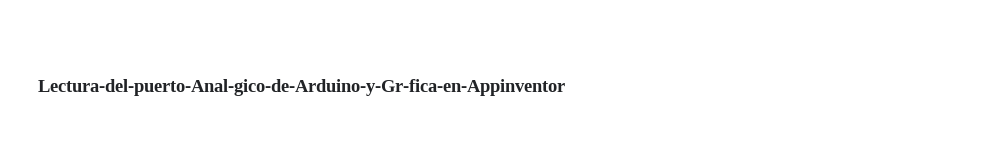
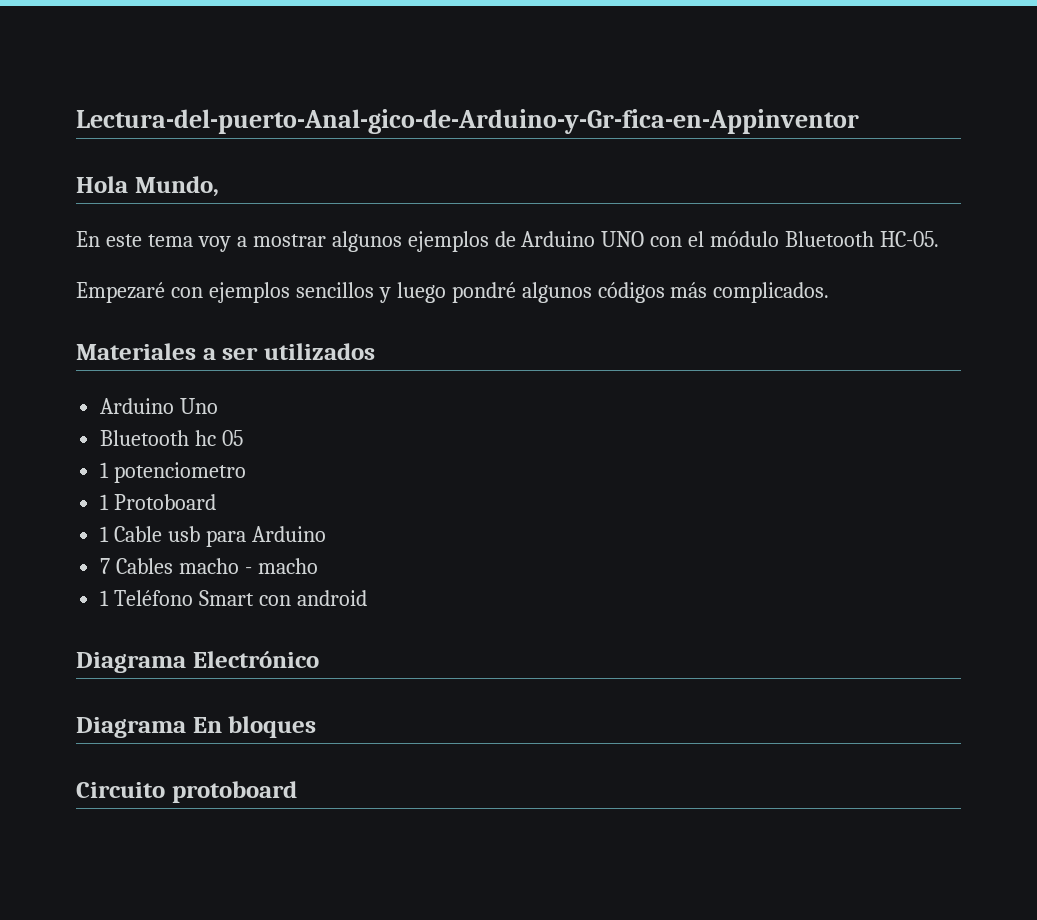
+ Hola Mundo,
+ En este tema voy a mostrar algunos ejemplos de Arduino UNO con el módulo Bluetooth HC-05.
+ Empezaré con ejemplos sencillos y luego pondré algunos códigos más complicados.
+ Materiales a ser utilizados
+ Arduino Uno
+ Bluetooth hc 05
+ 1 potenciometro
+ 1 Protoboard
+ 1 Cable usb para Arduino
+ 7 Cables macho - macho
+ 1 Teléfono Smart con android
+ Diagrama Electrónico
+ Diagrama En bloques
+ Circuito protoboard

